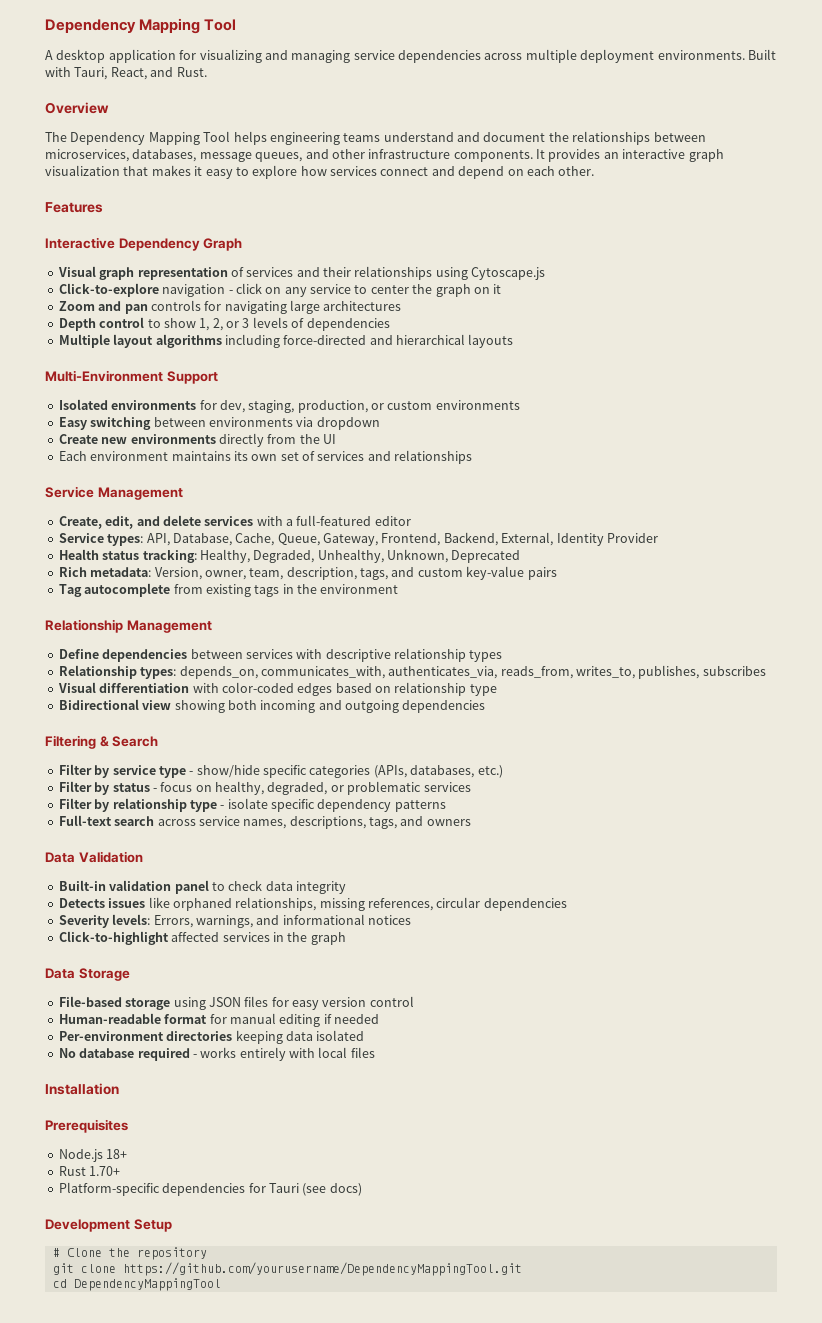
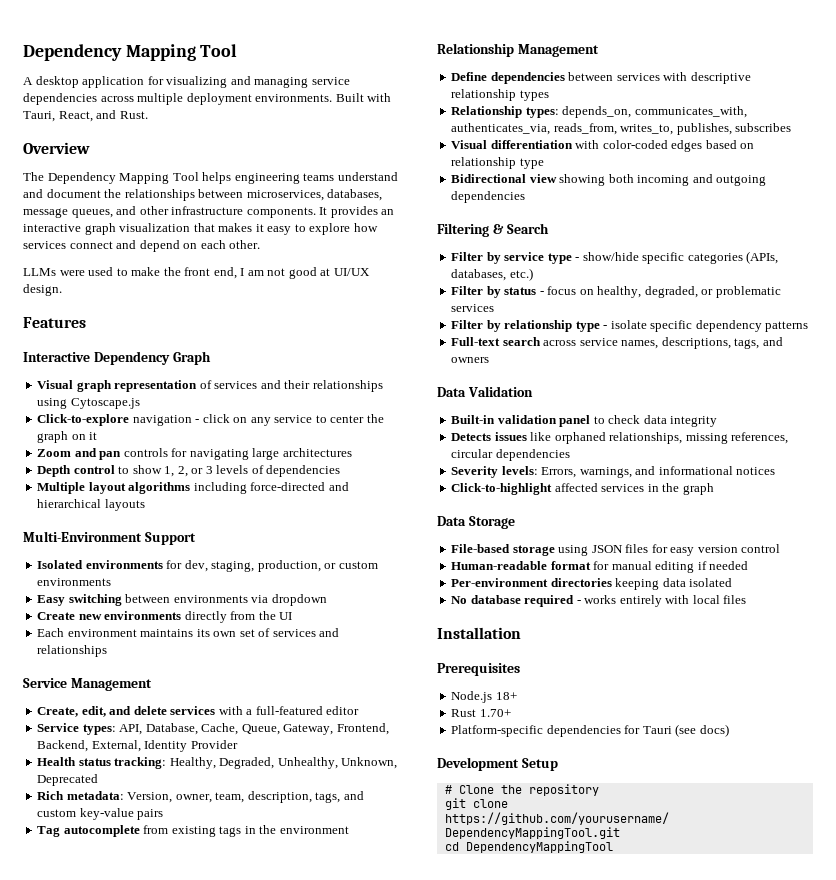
+ LLMs were used to make the front end, I am not good at UI/UX design.

